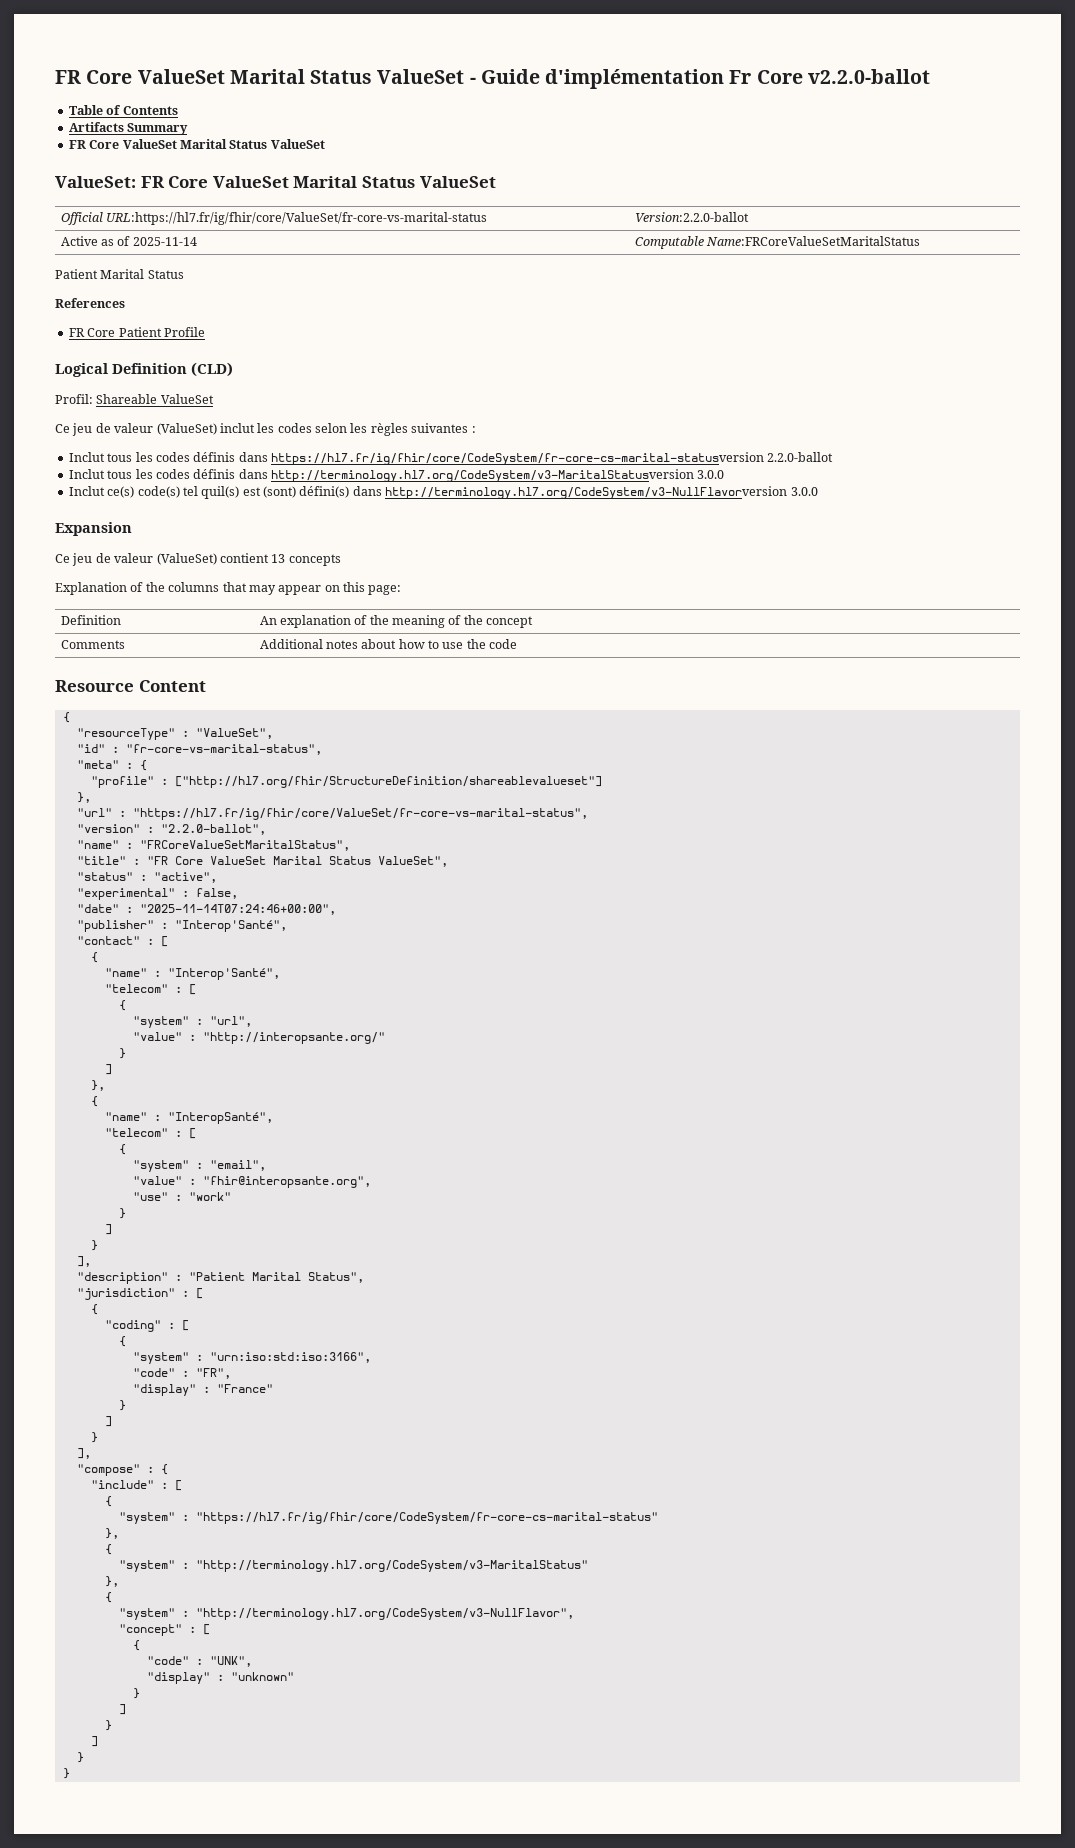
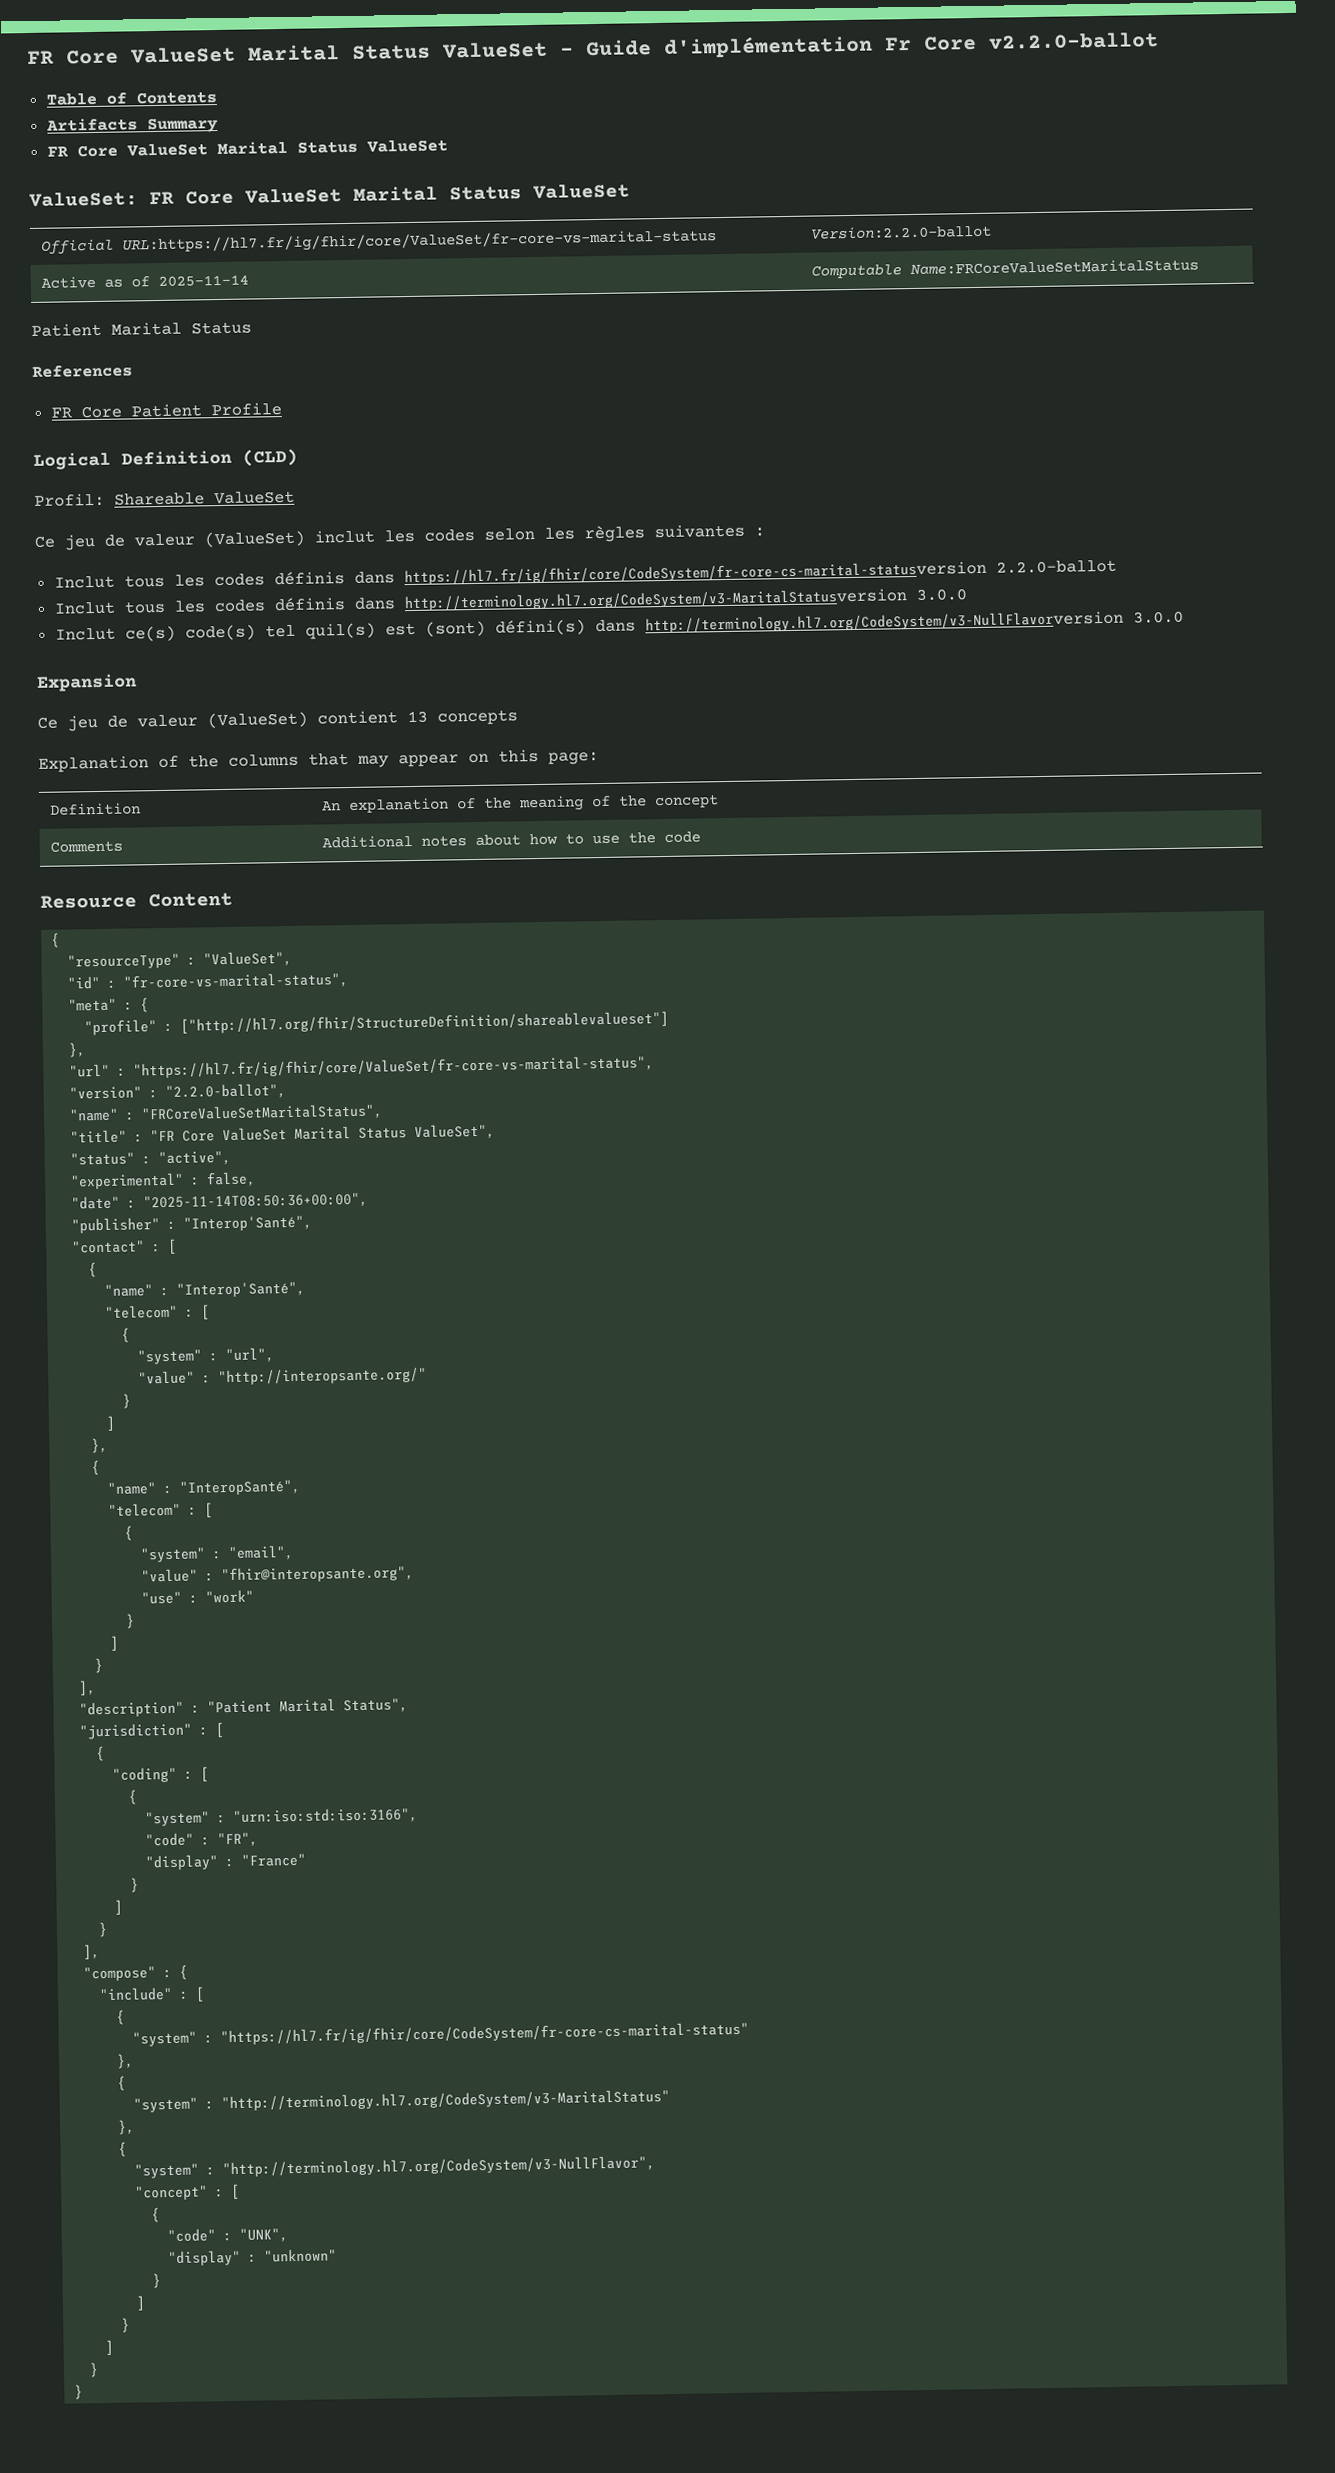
- "date" : "2025-11-14T07:24:46+00:00",
+ "date" : "2025-11-14T08:50:36+00:00",

